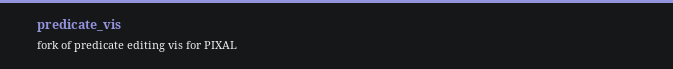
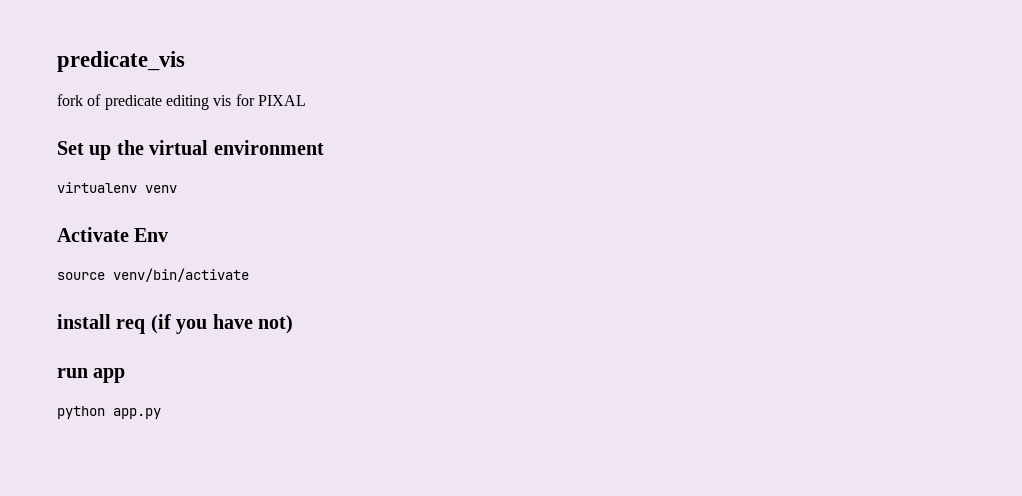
+ Set up the virtual environment
+ virtualenv venv
+ Activate Env
+ source venv/bin/activate
+ install req (if you have not)
+ run app
+ python app.py

